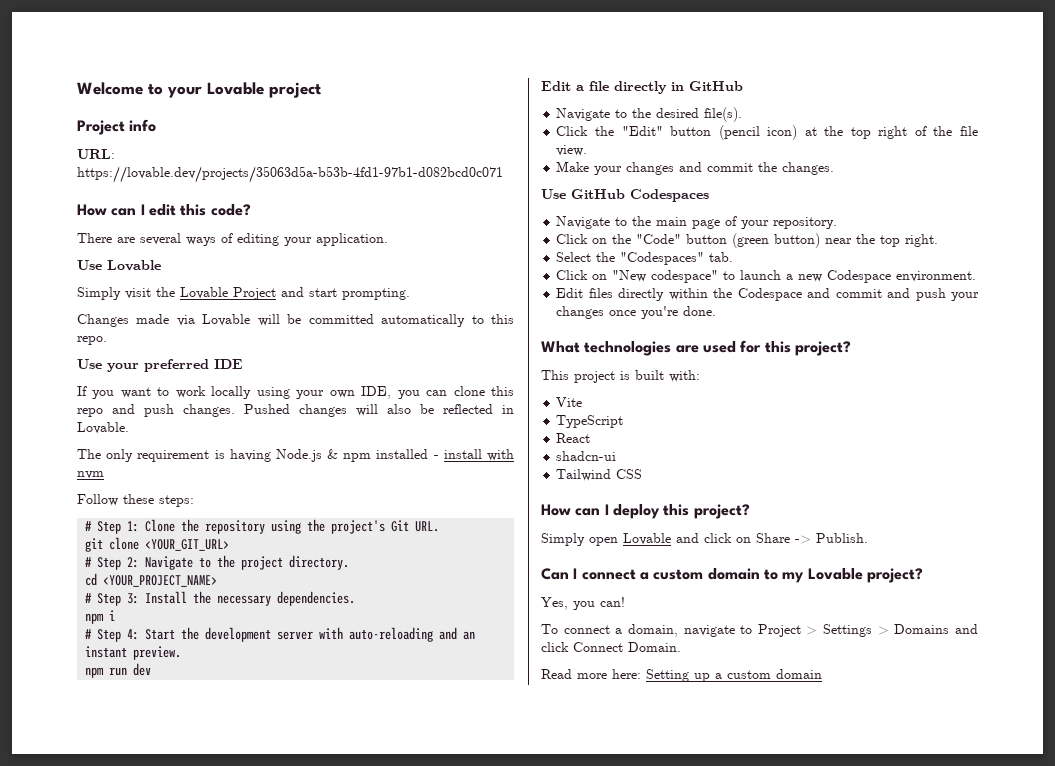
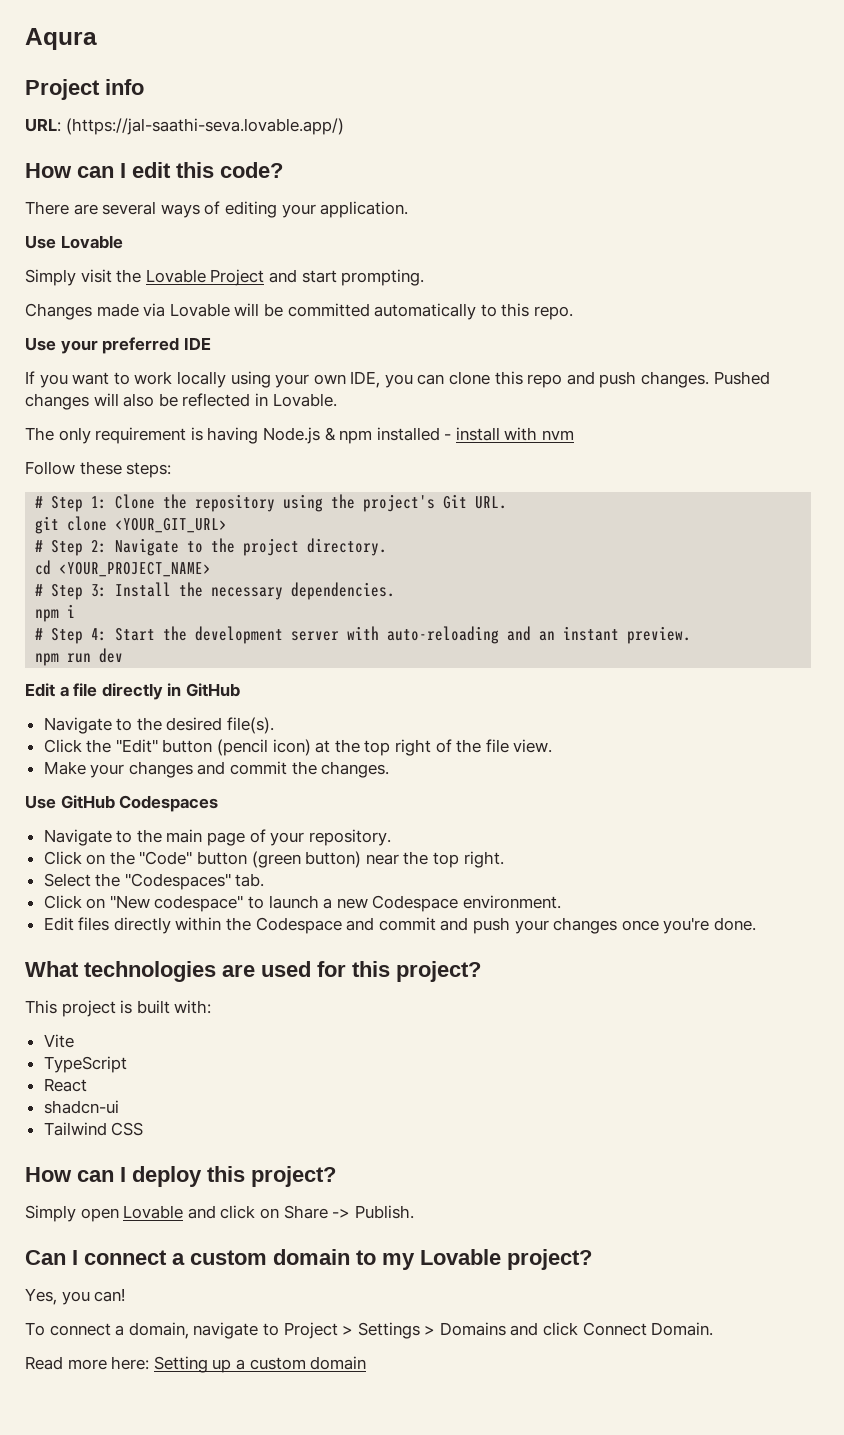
- Welcome to your Lovable project
+ Aqura
- URL: https://lovable.dev/projects/35063d5a-b53b-4fd1-97b1-d082bcd0c071
+ URL: (https://jal-saathi-seva.lovable.app/)

